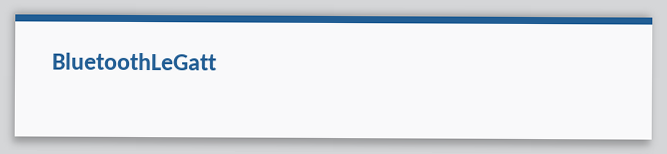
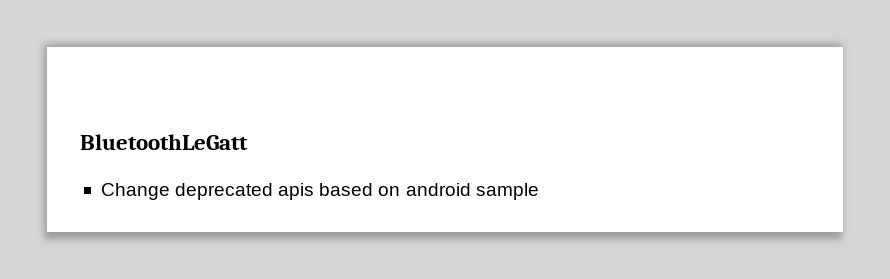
+ Change deprecated apis based on android sample

